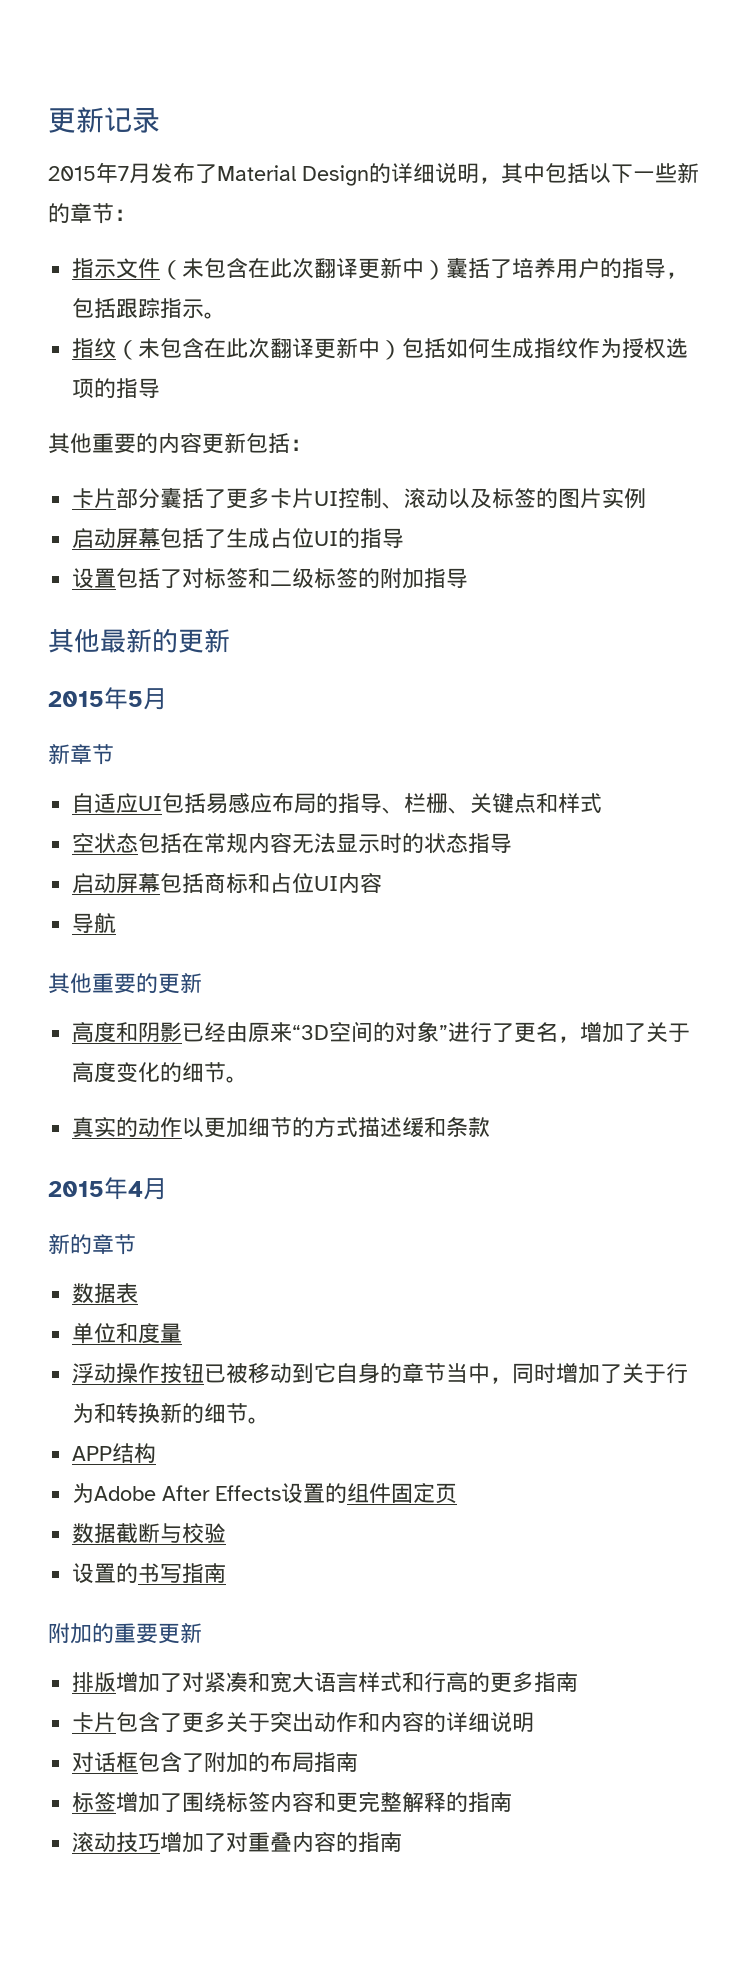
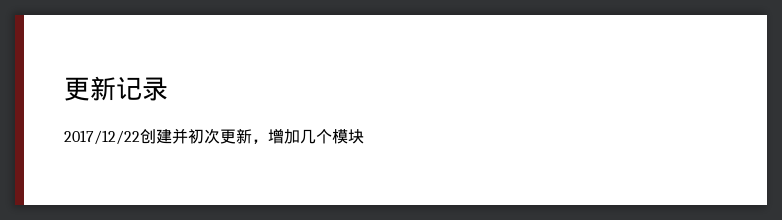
- 2015年7月发布了Material Design的详细说明，其中包括以下一些新的章节：
- 指示文件（未包含在此次翻译更新中）囊括了培养用户的指导，包括跟踪指示。
- 指纹（未包含在此次翻译更新中）包括如何生成指纹作为授权选项的指导
- 其他重要的内容更新包括：
- 卡片部分囊括了更多卡片UI控制、滚动以及标签的图片实例
- 启动屏幕包括了生成占位UI的指导
- 设置包括了对标签和二级标签的附加指导
- 其他最新的更新
- 2015年5月
- 新章节
- 自适应UI包括易感应布局的指导、栏栅、关键点和样式
- 空状态包括在常规内容无法显示时的状态指导
- 启动屏幕包括商标和占位UI内容
- 导航
- 其他重要的更新
- 高度和阴影已经由原来“3D空间的对象”进行了更名，增加了关于高度变化的细节。
- 真实的动作以更加细节的方式描述缓和条款
- 2015年4月
- 新的章节
- 数据表
- 单位和度量
- 浮动操作按钮已被移动到它自身的章节当中，同时增加了关于行为和转换新的细节。
- APP结构
- 为Adobe After Effects设置的组件固定页
- 数据截断与校验
- 设置的书写指南
- 附加的重要更新
- 排版增加了对紧凑和宽大语言样式和行高的更多指南
- 卡片包含了更多关于突出动作和内容的详细说明
- 对话框包含了附加的布局指南
- 标签增加了围绕标签内容和更完整解释的指南
- 滚动技巧增加了对重叠内容的指南
+ 2017/12/22创建并初次更新，增加几个模块

